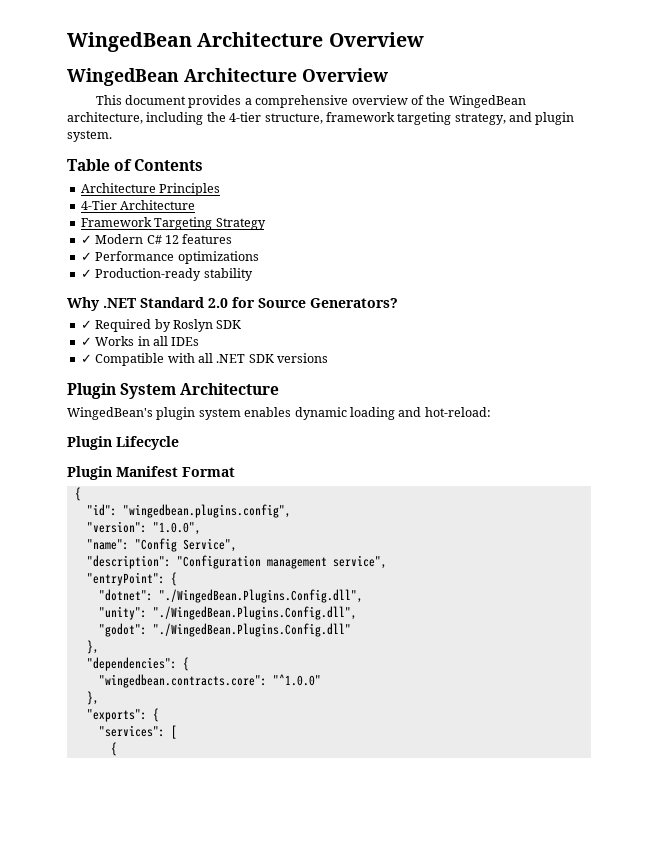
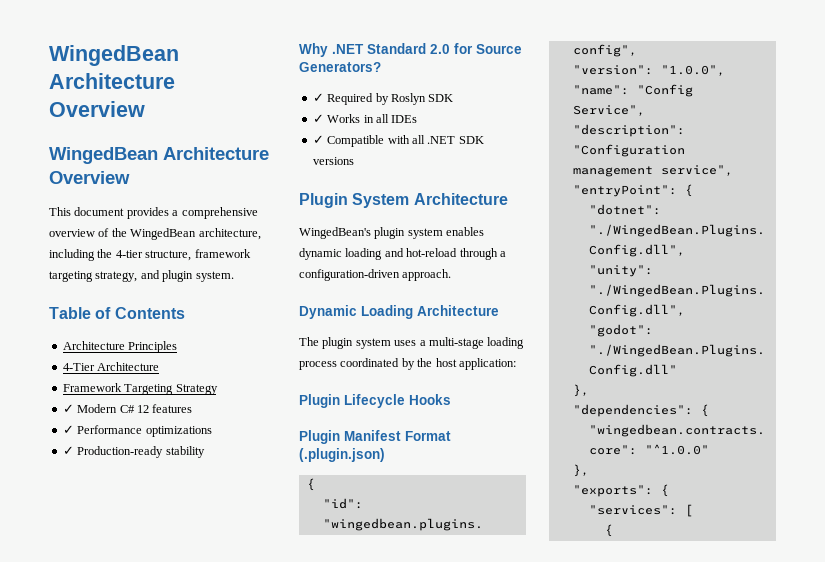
- WingedBean's plugin system enables dynamic loading and hot-reload:
+ WingedBean's plugin system enables dynamic loading and hot-reload through a configuration-driven approach.
+ Dynamic Loading Architecture
+ The plugin system uses a multi-stage loading process coordinated by the host application:
- Plugin Lifecycle
+ Plugin Lifecycle Hooks
- Plugin Manifest Format
+ Plugin Manifest Format (.plugin.json)

